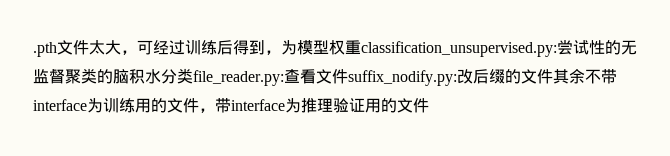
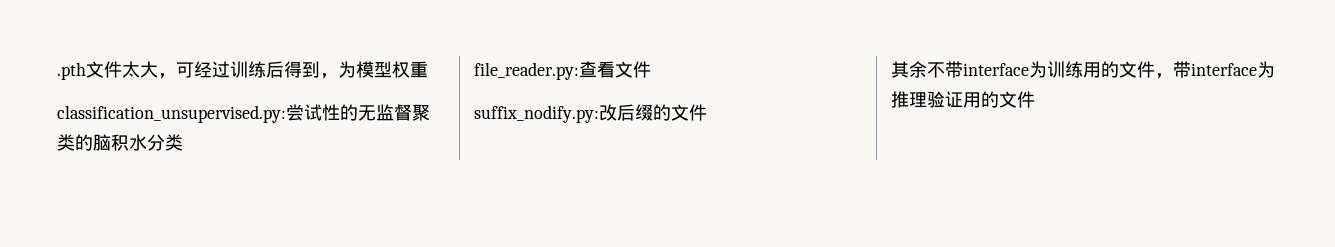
- .pth文件太大，可经过训练后得到，为模型权重classification_unsupervised.py:尝试性的无监督聚类的脑积水分类file_reader.py:查看文件suffix_nodify.py:改后缀的文件其余不带interface为训练用的文件，带interface为推理验证用的文件
+ .pth文件太大，可经过训练后得到，为模型权重
+ classification_unsupervised.py:尝试性的无监督聚类的脑积水分类
+ file_reader.py:查看文件
+ suffix_nodify.py:改后缀的文件
+ 其余不带interface为训练用的文件，带interface为推理验证用的文件

